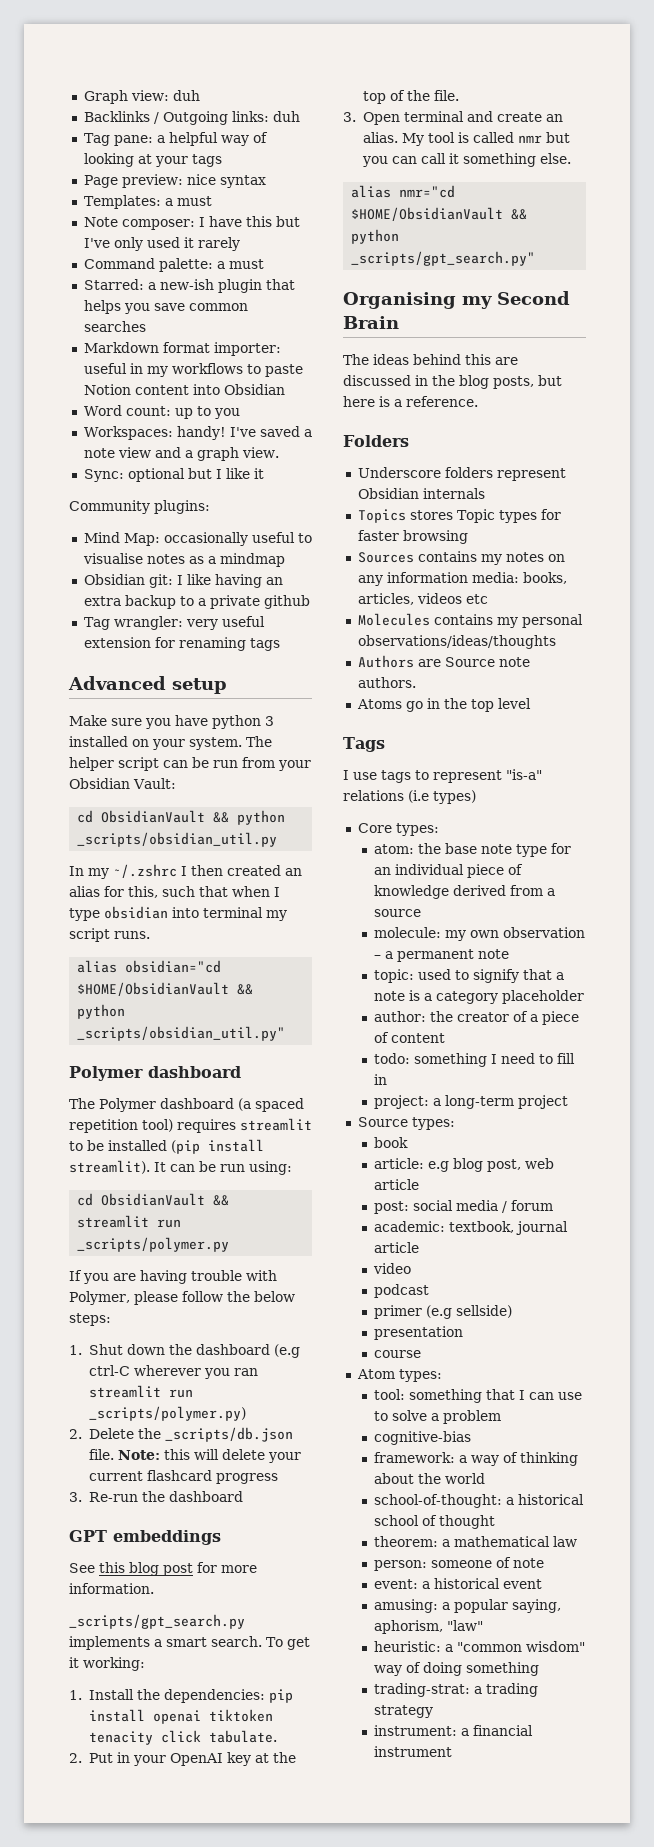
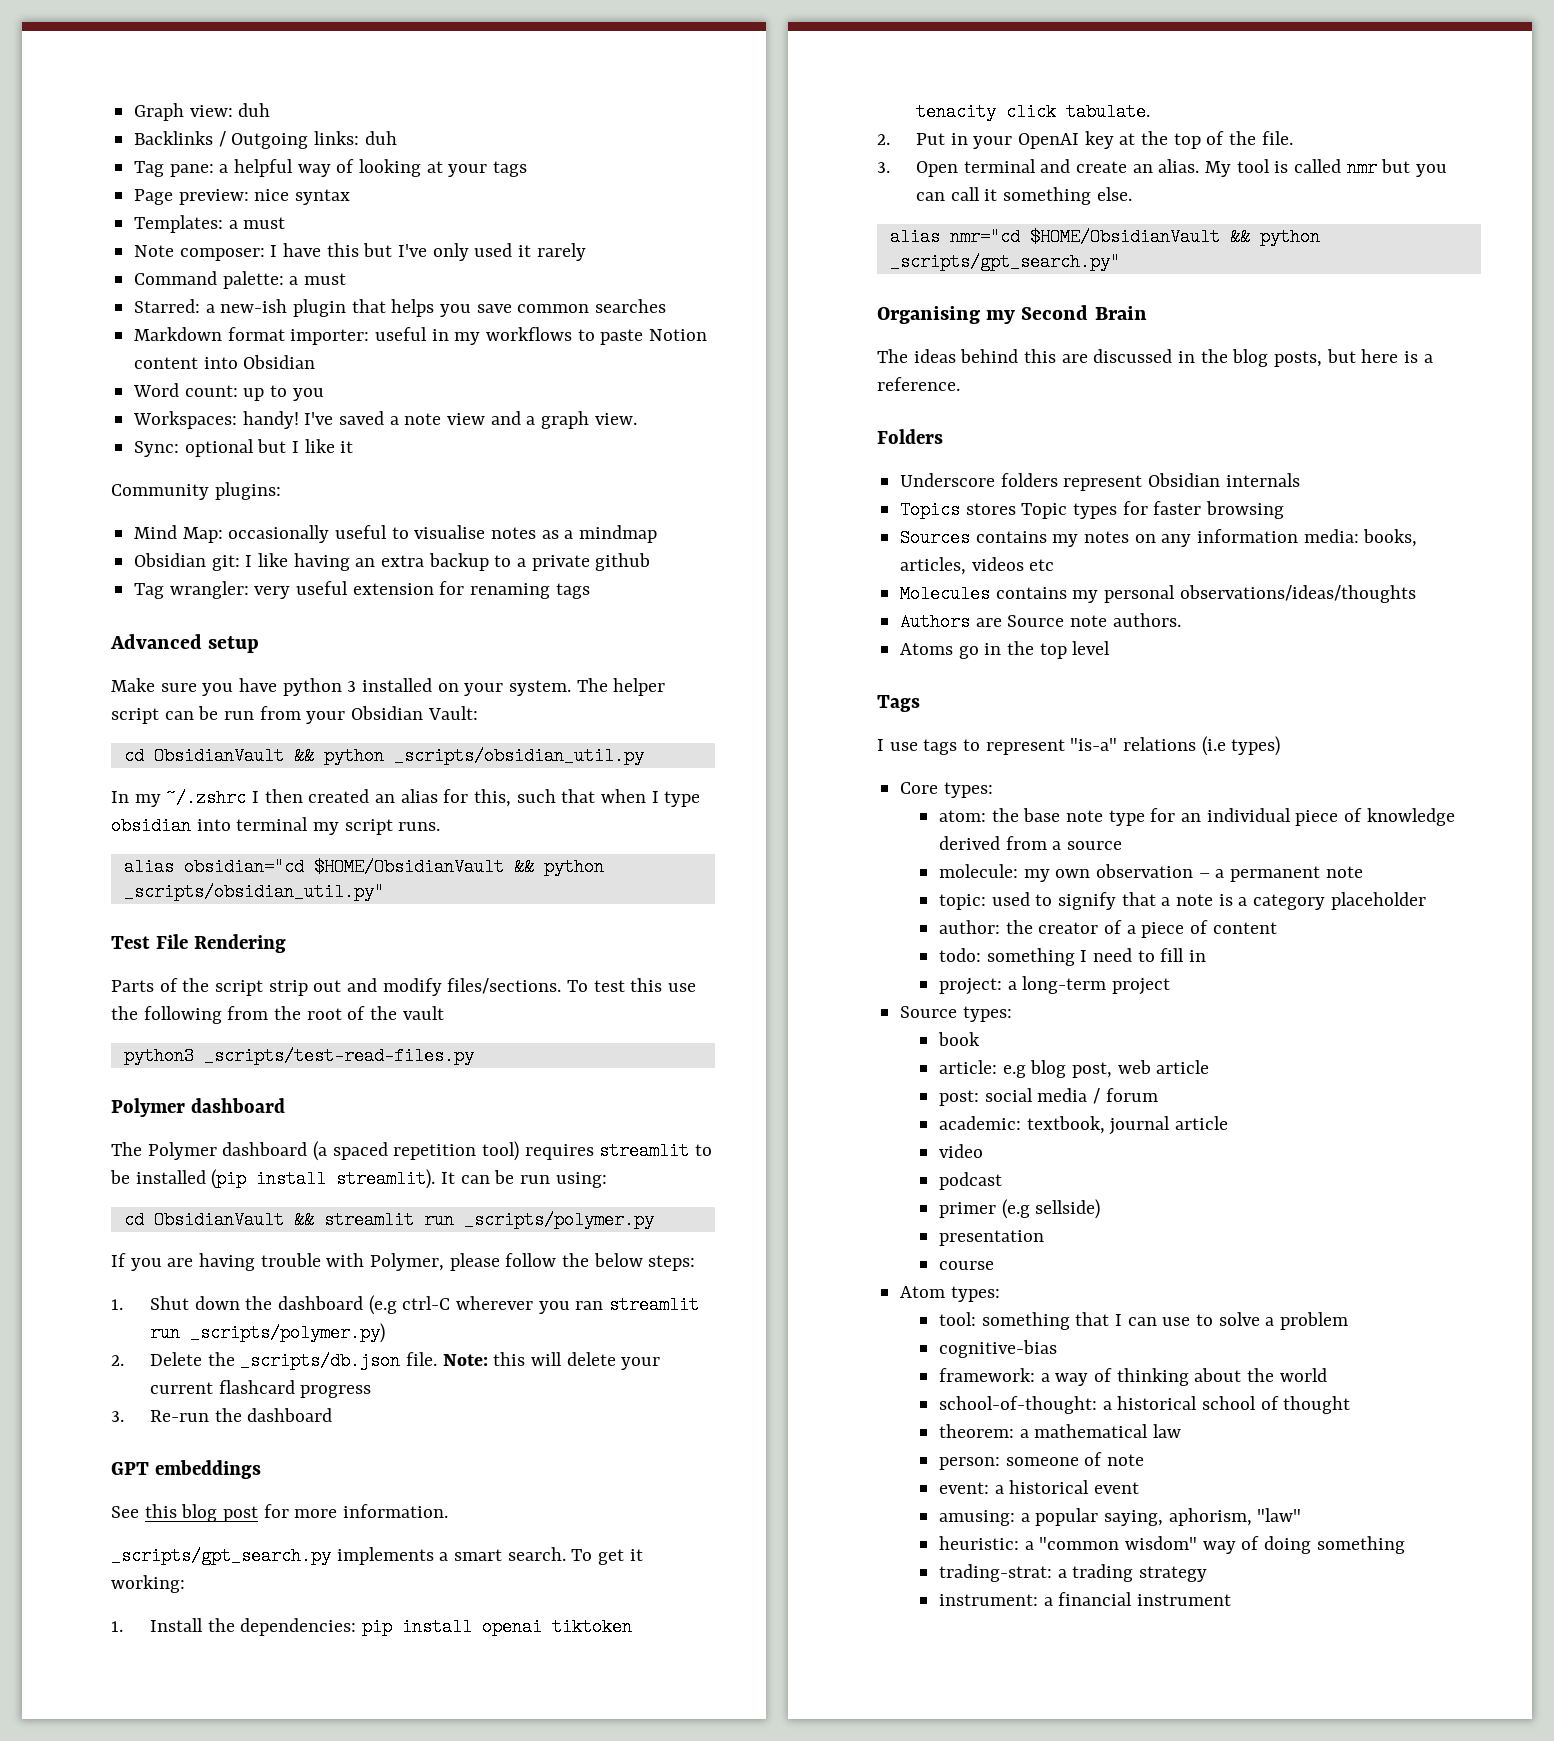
+ Test File Rendering
+ Parts of the script strip out and modify files/sections. To test this use the following from the root of the vault
+ python3 _scripts/test-read-files.py

